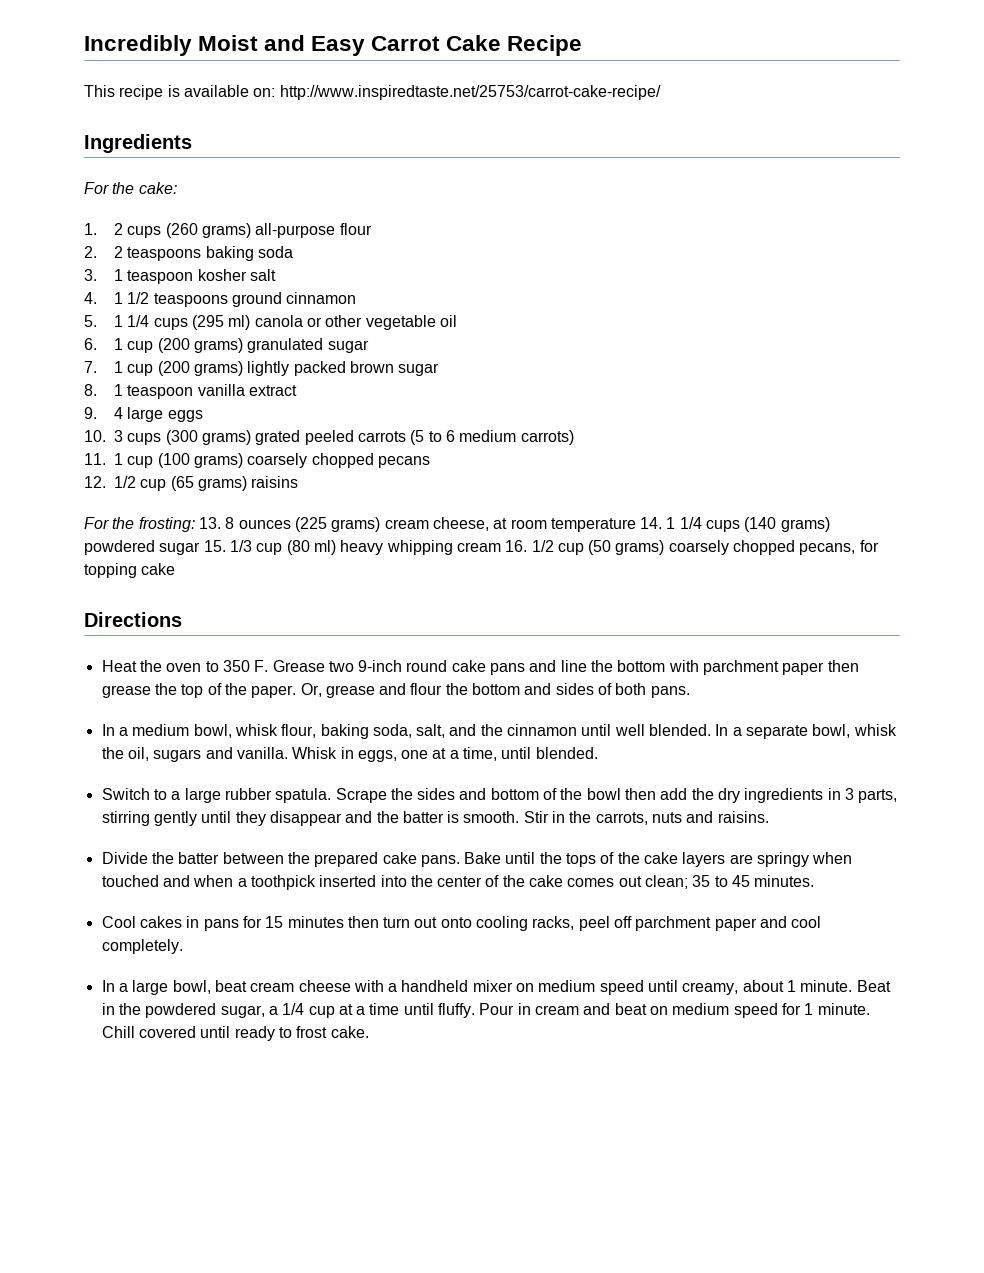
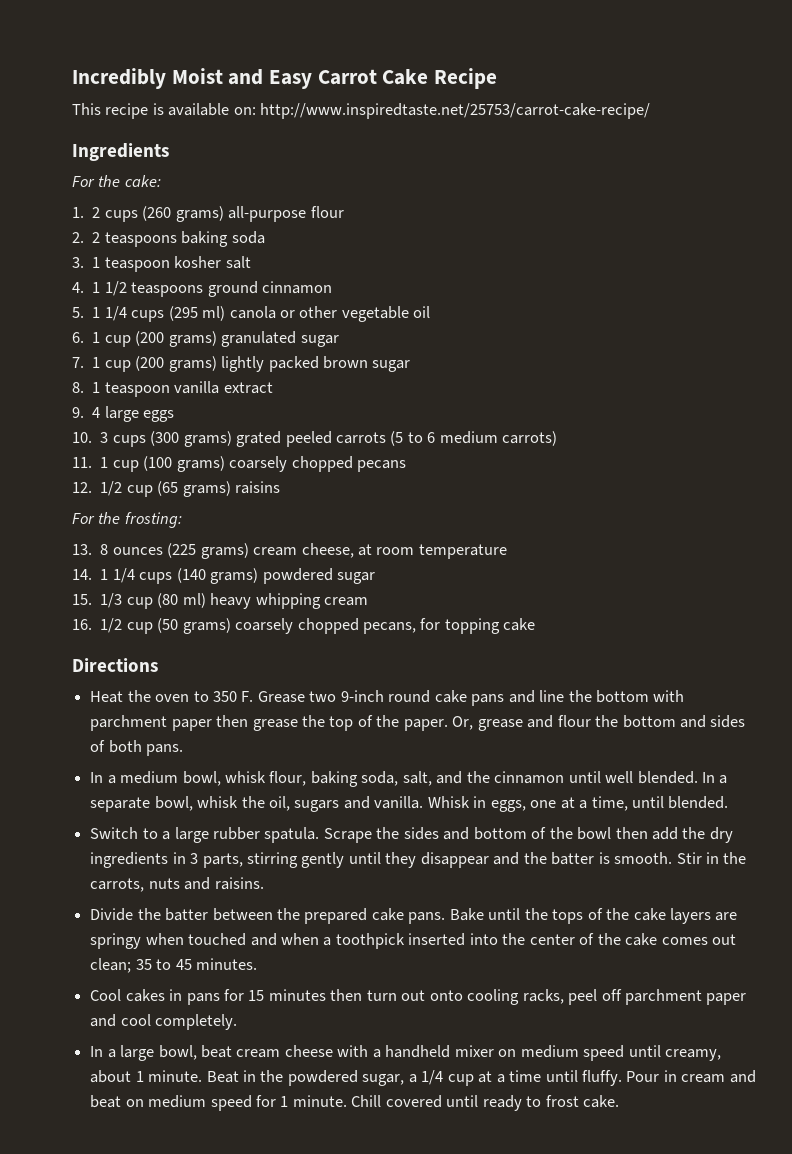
- For the frosting: 13. 8 ounces (225 grams) cream cheese, at room temperature 14. 1 1/4 cups (140 grams) powdered sugar 15. 1/3 cup (80 ml) heavy whipping cream 16. 1/2 cup (50 grams) coarsely chopped pecans, for topping cake
+ For the frosting:
+ 13. 8 ounces (225 grams) cream cheese, at room temperature
+ 14. 1 1/4 cups (140 grams) powdered sugar
+ 15. 1/3 cup (80 ml) heavy whipping cream
+ 16. 1/2 cup (50 grams) coarsely chopped pecans, for topping cake

